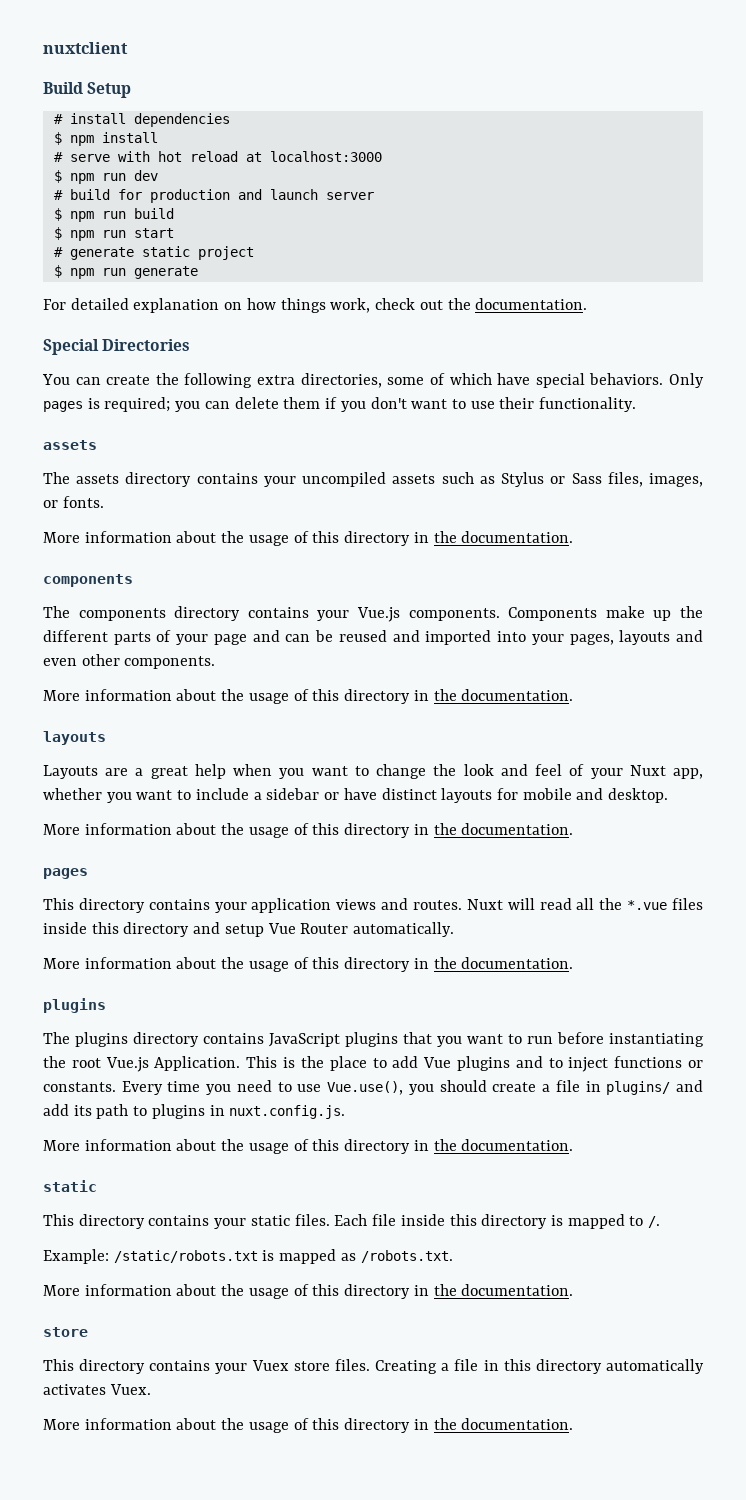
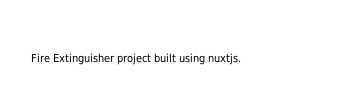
- nuxtclient
- Build Setup
- # install dependencies
- $ npm install
- # serve with hot reload at localhost:3000
- $ npm run dev
- # build for production and launch server
- $ npm run build
- $ npm run start
- # generate static project
- $ npm run generate
- For detailed explanation on how things work, check out the documentation.
- Special Directories
- You can create the following extra directories, some of which have special behaviors. Only pages is required; you can delete them if you don't want to use their functionality.
- assets
- The assets directory contains your uncompiled assets such as Stylus or Sass files, images, or fonts.
- More information about the usage of this directory in the documentation.
- components
- The components directory contains your Vue.js components. Components make up the different parts of your page and can be reused and imported into your pages, layouts and even other components.
- More information about the usage of this directory in the documentation.
- layouts
- Layouts are a great help when you want to change the look and feel of your Nuxt app, whether you want to include a sidebar or have distinct layouts for mobile and desktop.
- More information about the usage of this directory in the documentation.
- pages
- This directory contains your application views and routes. Nuxt will read all the *.vue files inside this directory and setup Vue Router automatically.
- More information about the usage of this directory in the documentation.
- plugins
- The plugins directory contains JavaScript plugins that you want to run before instantiating the root Vue.js Application. This is the place to add Vue plugins and to inject functions or constants. Every time you need to use Vue.use(), you should create a file in plugins/ and add its path to plugins in nuxt.config.js.
- More information about the usage of this directory in the documentation.
- static
- This directory contains your static files. Each file inside this directory is mapped to /.
- Example: /static/robots.txt is mapped as /robots.txt.
- More information about the usage of this directory in the documentation.
- store
- This directory contains your Vuex store files. Creating a file in this directory automatically activates Vuex.
- More information about the usage of this directory in the documentation.
+ Fire Extinguisher project built using nuxtjs.

